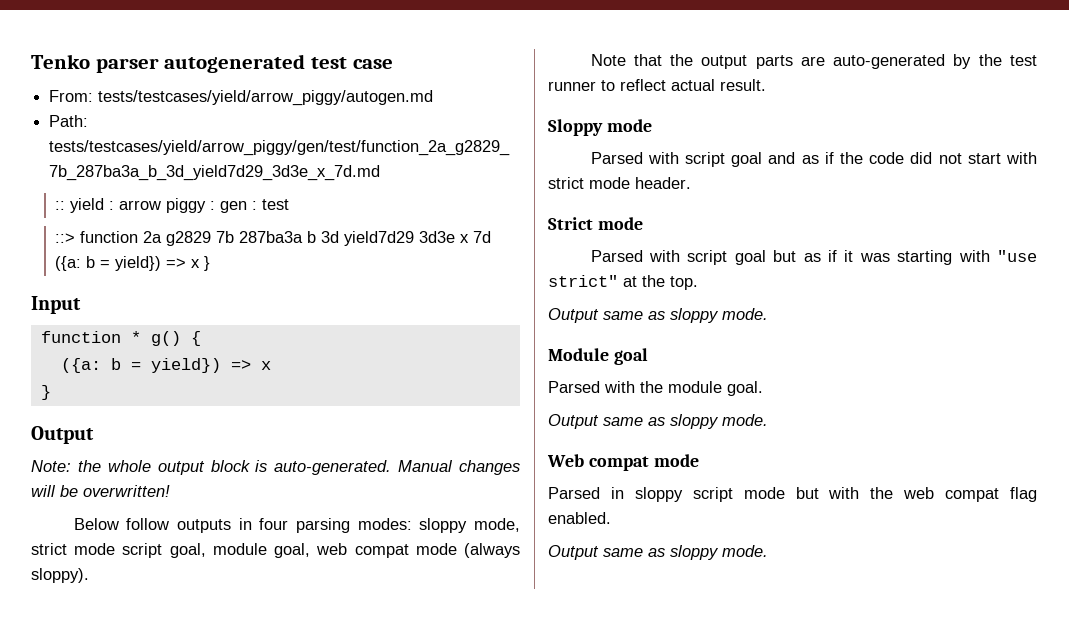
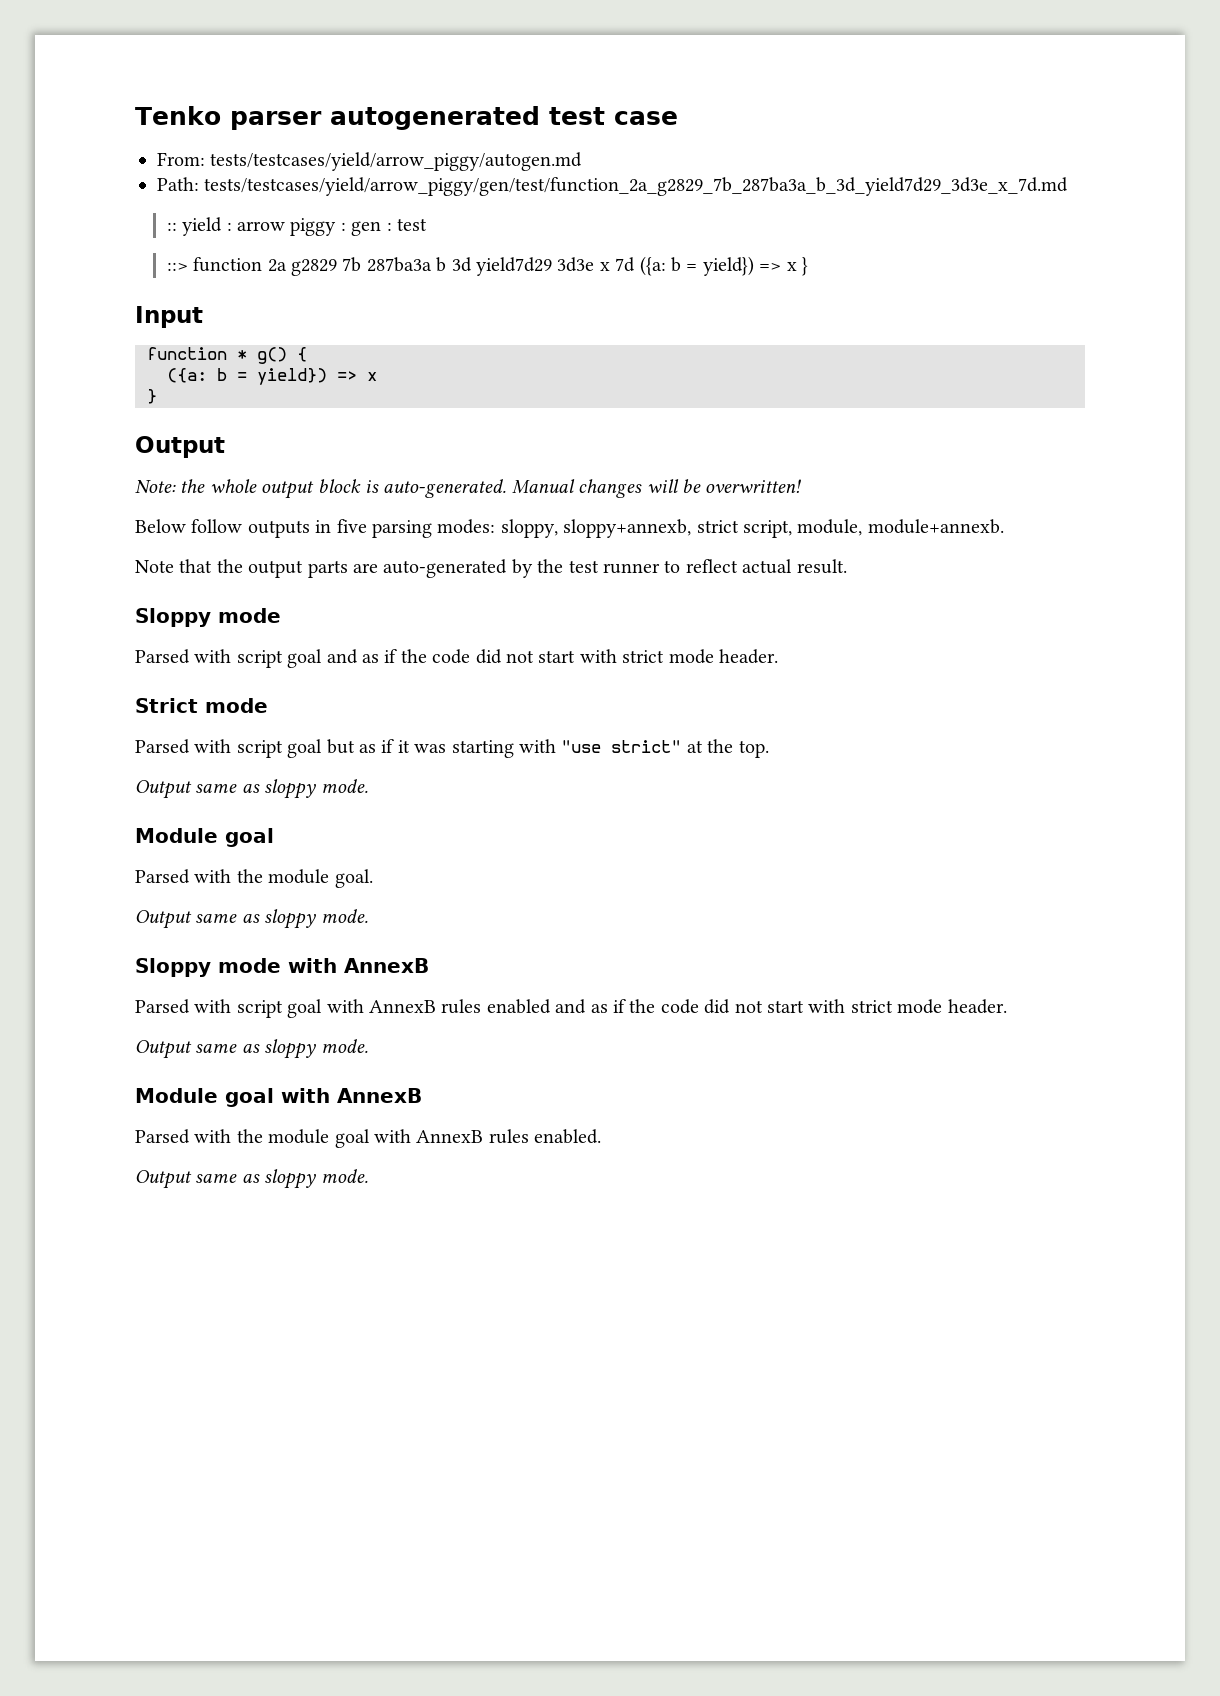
- Below follow outputs in four parsing modes: sloppy mode, strict mode script goal, module goal, web compat mode (always sloppy).
+ Below follow outputs in five parsing modes: sloppy, sloppy+annexb, strict script, module, module+annexb.
- Web compat mode
- Parsed in sloppy script mode but with the web compat flag enabled.
+ Sloppy mode with AnnexB
+ Parsed with script goal with AnnexB rules enabled and as if the code did not start with strict mode header.
+ Output same as sloppy mode.
+ Module goal with AnnexB
+ Parsed with the module goal with AnnexB rules enabled.

